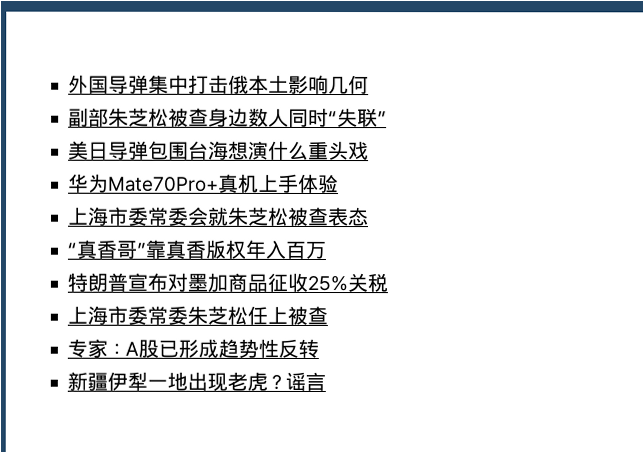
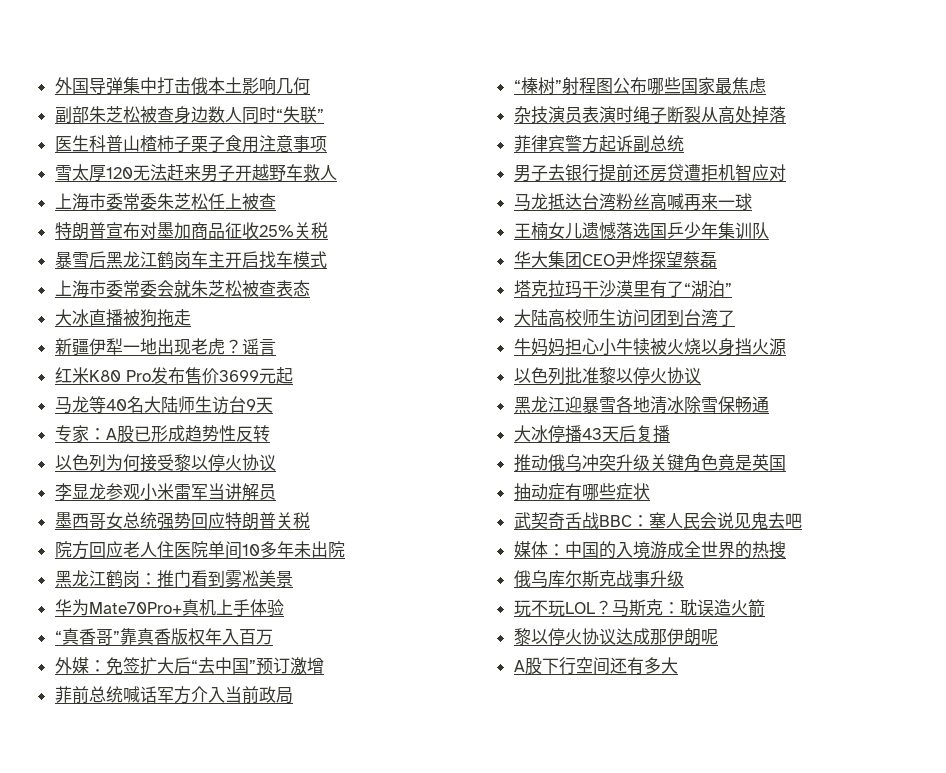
- 美日导弹包围台海想演什么重头戏
- 华为Mate70Pro+真机上手体验
+ 医生科普山楂柿子栗子食用注意事项
+ 雪太厚120无法赶来男子开越野车救人
+ 上海市委常委朱芝松任上被查
+ 特朗普宣布对墨加商品征收25%关税
+ 暴雪后黑龙江鹤岗车主开启找车模式
+ 大冰直播被狗拖走
+ 新疆伊犁一地出现老虎？谣言
+ 红米K80 Pro发布售价3699元起
+ 马龙等40名大陆师生访台9天
+ 专家：A股已形成趋势性反转
+ 以色列为何接受黎以停火协议
+ 李显龙参观小米雷军当讲解员
+ 墨西哥女总统强势回应特朗普关税
+ 院方回应老人住医院单间10多年未出院
+ 黑龙江鹤岗：推门看到雾凇美景
+ 华为Mate70Pro+真机上手体验
- 特朗普宣布对墨加商品征收25%关税
- 上海市委常委朱芝松任上被查
- 专家：A股已形成趋势性反转
- 新疆伊犁一地出现老虎？谣言
+ 外媒：免签扩大后“去中国”预订激增
+ 菲前总统喊话军方介入当前政局
+ “榛树”射程图公布哪些国家最焦虑
+ 杂技演员表演时绳子断裂从高处掉落
+ 菲律宾警方起诉副总统
+ 男子去银行提前还房贷遭拒机智应对
+ 马龙抵达台湾粉丝高喊再来一球
+ 王楠女儿遗憾落选国乒少年集训队
+ 华大集团CEO尹烨探望蔡磊
+ 塔克拉玛干沙漠里有了“湖泊”
+ 大陆高校师生访问团到台湾了
+ 牛妈妈担心小牛犊被火烧以身挡火源
+ 以色列批准黎以停火协议
+ 黑龙江迎暴雪各地清冰除雪保畅通
+ 大冰停播43天后复播
+ 推动俄乌冲突升级关键角色竟是英国
+ 抽动症有哪些症状
+ 武契奇舌战BBC：塞人民会说见鬼去吧
+ 媒体：中国的入境游成全世界的热搜
+ 俄乌库尔斯克战事升级
+ 玩不玩LOL？马斯克：耽误造火箭
+ 黎以停火协议达成那伊朗呢
+ A股下行空间还有多大

